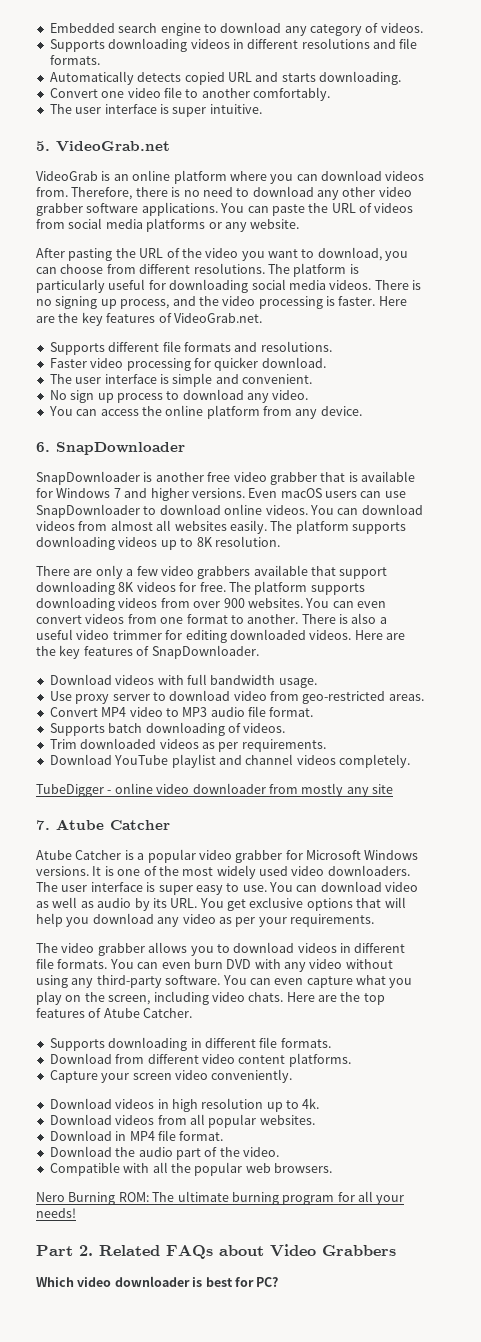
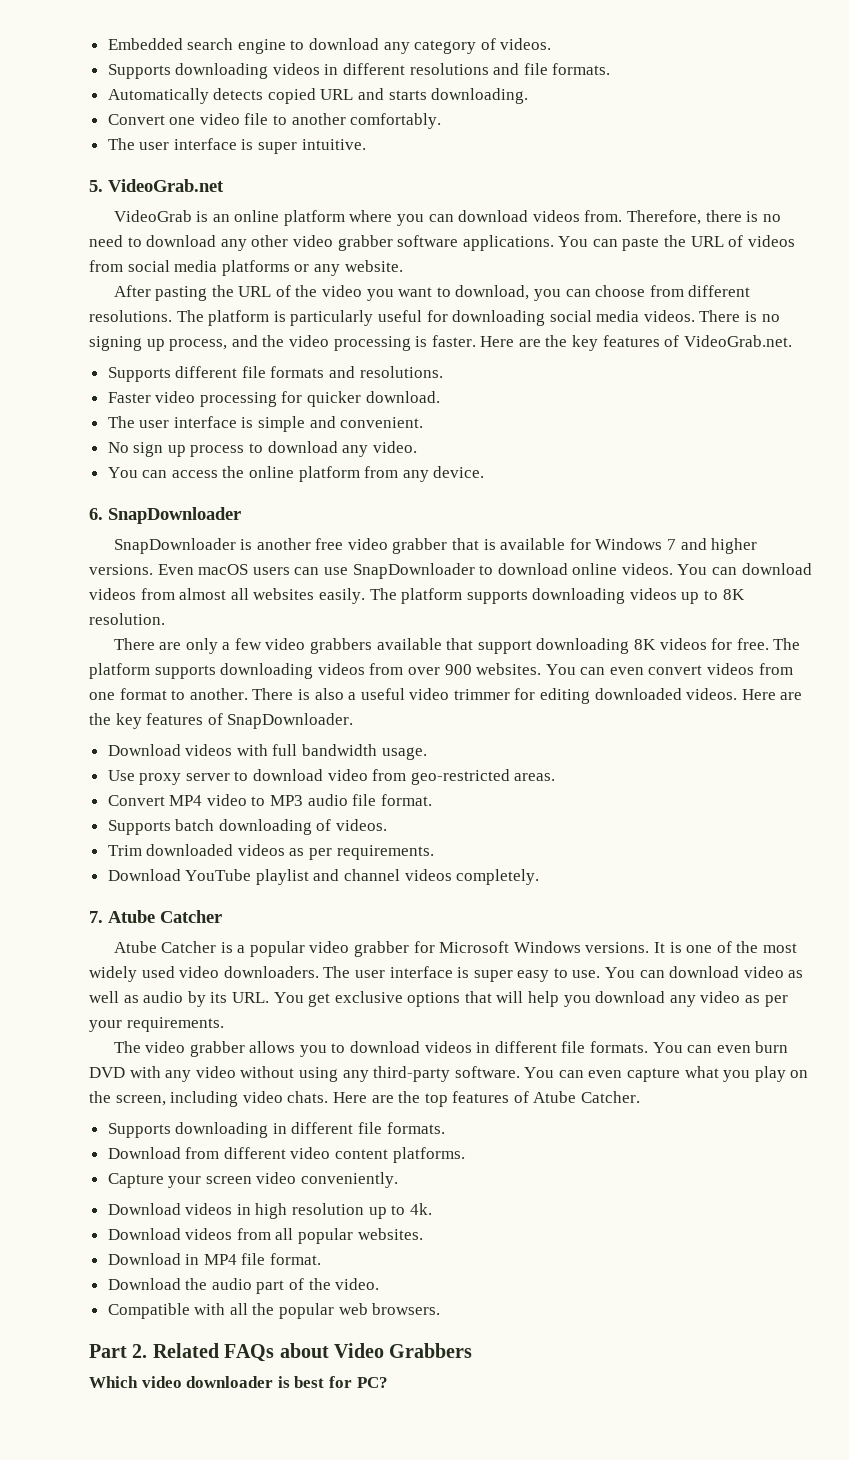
- TubeDigger - online video downloader from mostly any site
- Nero Burning ROM: The ultimate burning program for all your needs!

